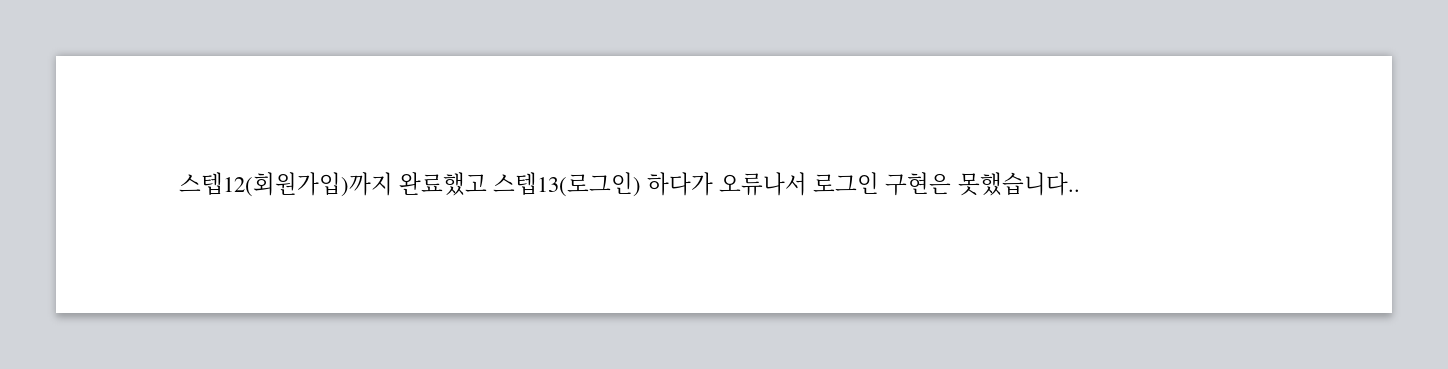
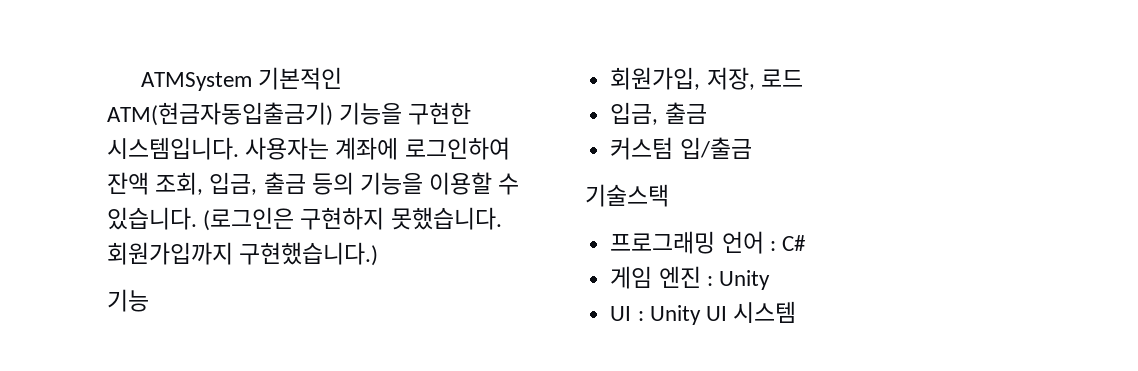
- 스텝12(회원가입)까지 완료했고 스텝13(로그인) 하다가 오류나서 로그인 구현은 못했습니다..
+ ATMSystem 기본적인 ATM(현금자동입출금기) 기능을 구현한 시스템입니다. 사용자는 계좌에 로그인하여 잔액 조회, 입금, 출금 등의 기능을 이용할 수 있습니다. (로그인은 구현하지 못했습니다. 회원가입까지 구현했습니다.)
+ 기능
+ 회원가입, 저장, 로드
+ 입금, 출금
+ 커스텀 입/출금
+ 기술스택
+ 프로그래밍 언어 : C#
+ 게임 엔진 : Unity
+ UI : Unity UI 시스템

